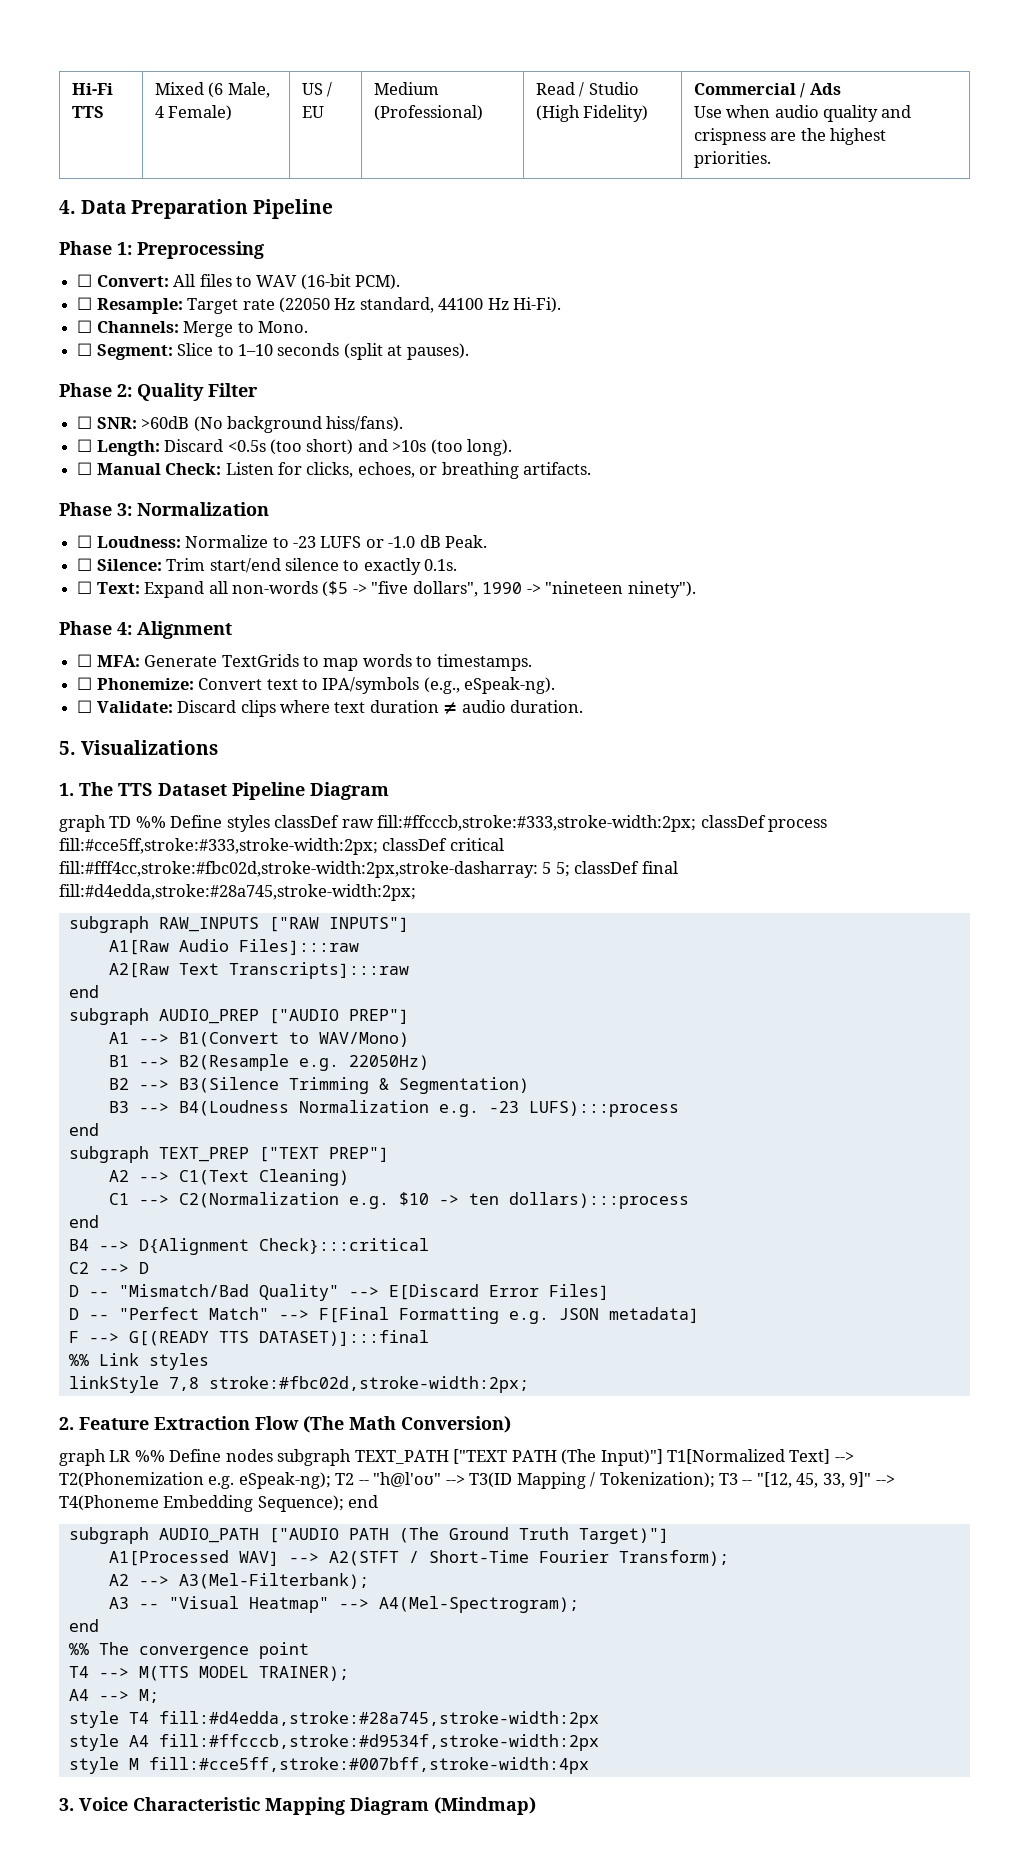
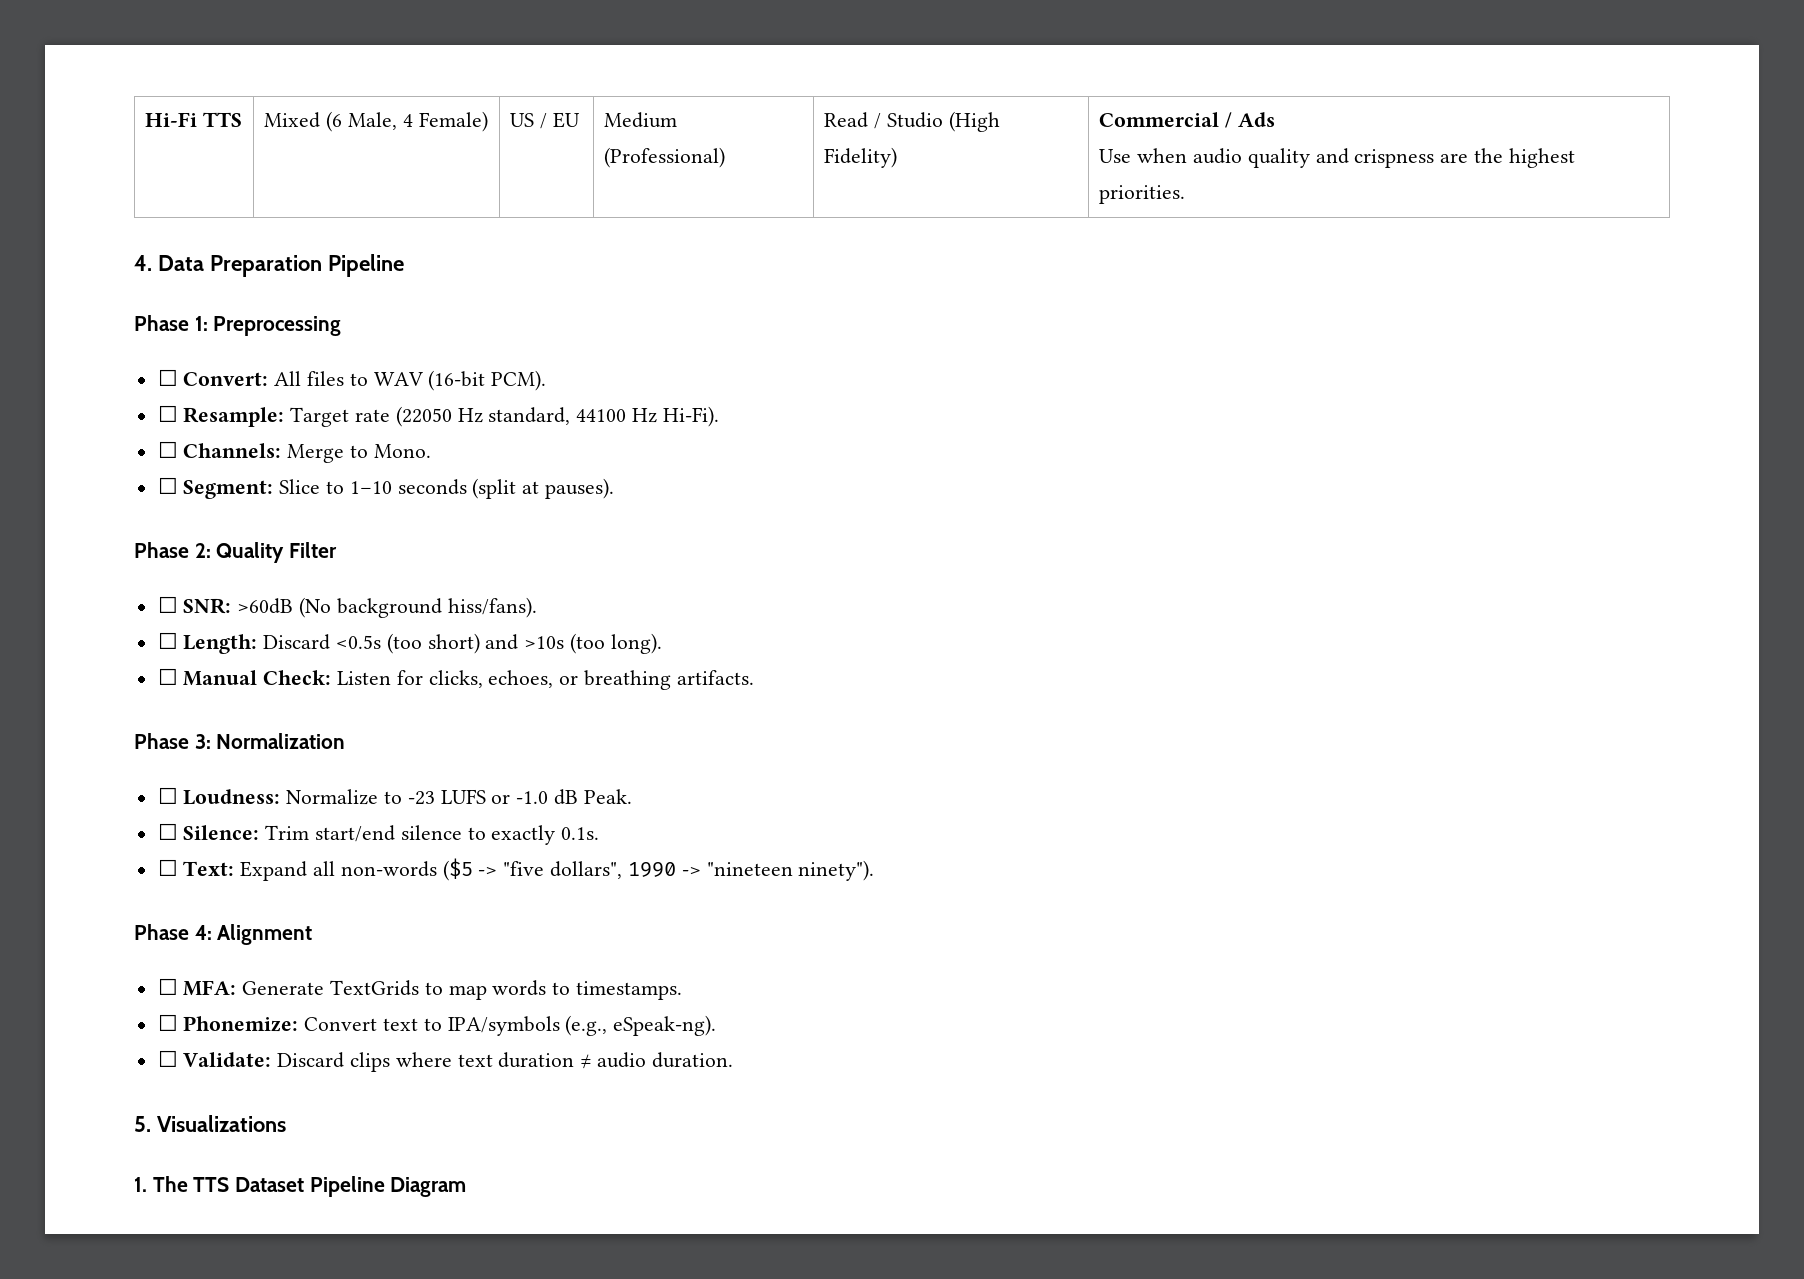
- graph TD %% Define styles classDef raw fill:#ffcccb,stroke:#333,stroke-width:2px; classDef process fill:#cce5ff,stroke:#333,stroke-width:2px; classDef critical fill:#fff4cc,stroke:#fbc02d,stroke-width:2px,stroke-dasharray: 5 5; classDef final fill:#d4edda,stroke:#28a745,stroke-width:2px;
- subgraph RAW_INPUTS ["RAW INPUTS"]
- A1[Raw Audio Files]:::raw
- A2[Raw Text Transcripts]:::raw
- end
- subgraph AUDIO_PREP ["AUDIO PREP"]
- A1 --> B1(Convert to WAV/Mono)
- B1 --> B2(Resample e.g. 22050Hz)
- B2 --> B3(Silence Trimming & Segmentation)
- B3 --> B4(Loudness Normalization e.g. -23 LUFS):::process
- end
- subgraph TEXT_PREP ["TEXT PREP"]
- A2 --> C1(Text Cleaning)
- C1 --> C2(Normalization e.g. $10 -> ten dollars):::process
- end
- B4 --> D{Alignment Check}:::critical
- C2 --> D
- D -- "Mismatch/Bad Quality" --> E[Discard Error Files]
- D -- "Perfect Match" --> F[Final Formatting e.g. JSON metadata]
- F --> G[(READY TTS DATASET)]:::final
- %% Link styles
- linkStyle 7,8 stroke:#fbc02d,stroke-width:2px;
- 2. Feature Extraction Flow (The Math Conversion)
- graph LR %% Define nodes subgraph TEXT_PATH ["TEXT PATH (The Input)"] T1[Normalized Text] --> T2(Phonemization e.g. eSpeak-ng); T2 -- "h@l'oʊ" --> T3(ID Mapping / Tokenization); T3 -- "[12, 45, 33, 9]" --> T4(Phoneme Embedding Sequence); end
- subgraph AUDIO_PATH ["AUDIO PATH (The Ground Truth Target)"]
- A1[Processed WAV] --> A2(STFT / Short-Time Fourier Transform);
- A2 --> A3(Mel-Filterbank);
- A3 -- "Visual Heatmap" --> A4(Mel-Spectrogram);
- end
- %% The convergence point
- T4 --> M(TTS MODEL TRAINER);
- A4 --> M;
- style T4 fill:#d4edda,stroke:#28a745,stroke-width:2px
- style A4 fill:#ffcccb,stroke:#d9534f,stroke-width:2px
- style M fill:#cce5ff,stroke:#007bff,stroke-width:4px
- 3. Voice Characteristic Mapping Diagram (Mindmap)

